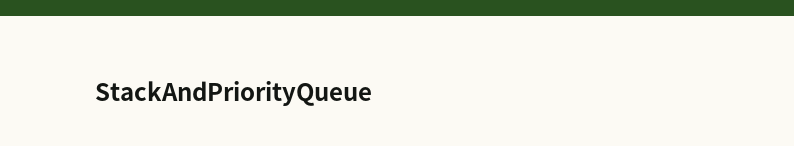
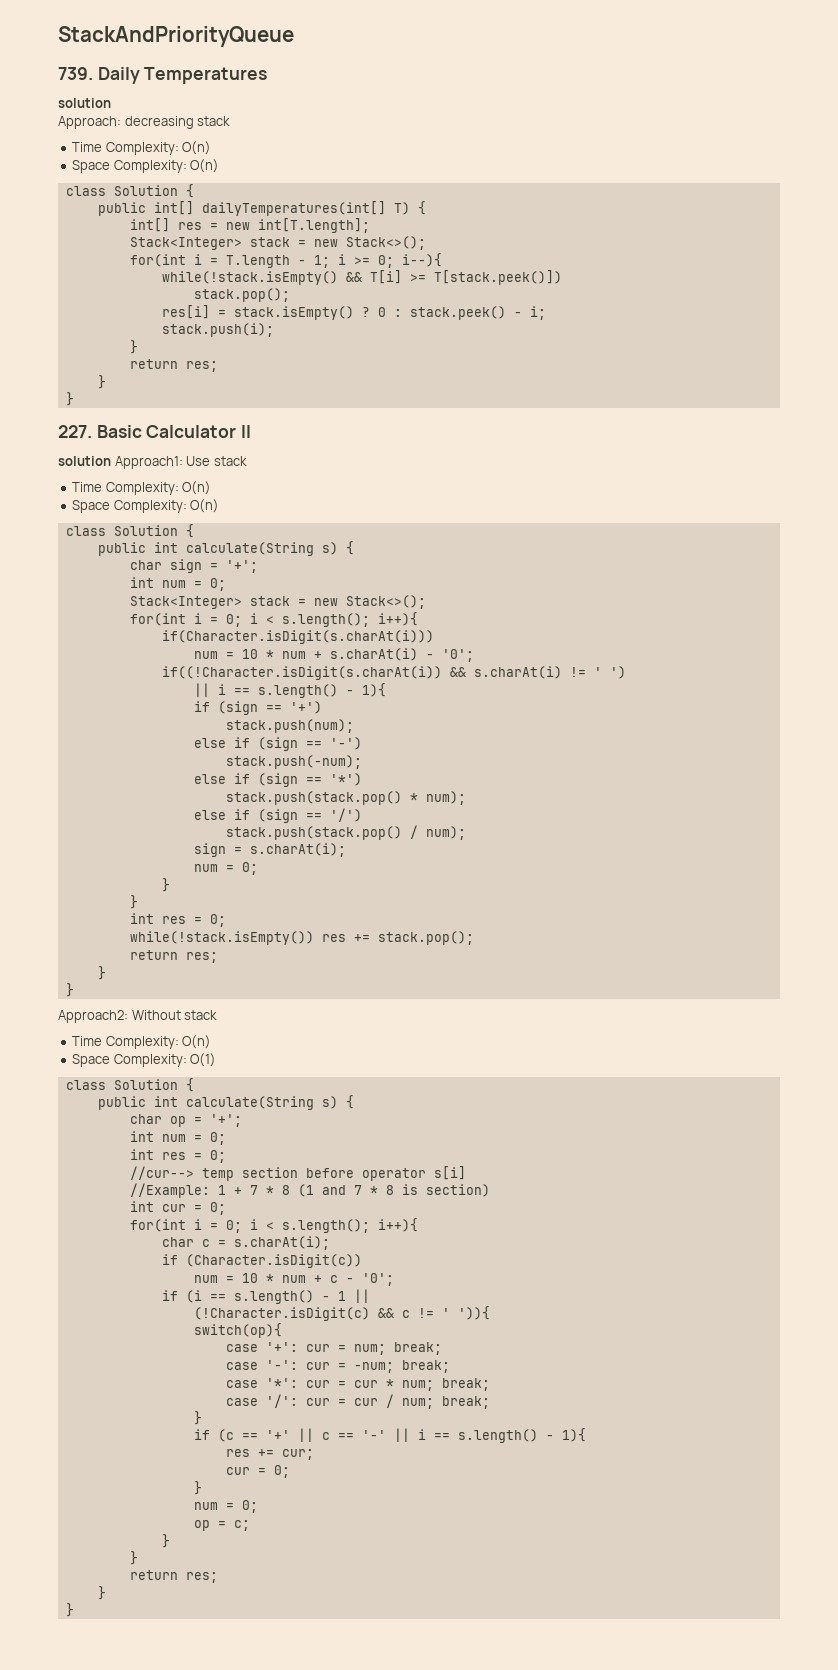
+ 739. Daily Temperatures
+ solution
+ Approach: decreasing stack
+ Time Complexity: O(n)
+ Space Complexity: O(n)
+ class Solution {
+ public int[] dailyTemperatures(int[] T) {
+ int[] res = new int[T.length];
+ Stack<Integer> stack = new Stack<>();
+ for(int i = T.length - 1; i >= 0; i--){
+ while(!stack.isEmpty() && T[i] >= T[stack.peek()])
+ stack.pop();
+ res[i] = stack.isEmpty() ? 0 : stack.peek() - i;
+ stack.push(i);
+ }
+ return res;
+ }
+ }
+ 227. Basic Calculator II
+ solution Approach1: Use stack
+ Time Complexity: O(n)
+ Space Complexity: O(n)
+ class Solution {
+ public int calculate(String s) {
+ char sign = '+';
+ int num = 0;
+ Stack<Integer> stack = new Stack<>();
+ for(int i = 0; i < s.length(); i++){
+ if(Character.isDigit(s.charAt(i)))
+ num = 10 * num + s.charAt(i) - '0';
+ if((!Character.isDigit(s.charAt(i)) && s.charAt(i) != ' ')
+ || i == s.length() - 1){
+ if (sign == '+')
+ stack.push(num);
+ else if (sign == '-')
+ stack.push(-num);
+ else if (sign == '*')
+ stack.push(stack.pop() * num);
+ else if (sign == '/')
+ stack.push(stack.pop() / num);
+ sign = s.charAt(i);
+ num = 0;
+ }
+ }
+ int res = 0;
+ while(!stack.isEmpty()) res += stack.pop();
+ return res;
+ }
+ }
+ Approach2: Without stack
+ Time Complexity: O(n)
+ Space Complexity: O(1)
+ class Solution {
+ public int calculate(String s) {
+ char op = '+';
+ int num = 0;
+ int res = 0;
+ //cur--> temp section before operator s[i]
+ //Example: 1 + 7 * 8 (1 and 7 * 8 is section)
+ int cur = 0;
+ for(int i = 0; i < s.length(); i++){
+ char c = s.charAt(i);
+ if (Character.isDigit(c))
+ num = 10 * num + c - '0';
+ if (i == s.length() - 1 ||
+ (!Character.isDigit(c) && c != ' ')){
+ switch(op){
+ case '+': cur = num; break;
+ case '-': cur = -num; break;
+ case '*': cur = cur * num; break;
+ case '/': cur = cur / num; break;
+ }
+ if (c == '+' || c == '-' || i == s.length() - 1){
+ res += cur;
+ cur = 0;
+ }
+ num = 0;
+ op = c;
+ }
+ }
+ return res;
+ }
+ }

